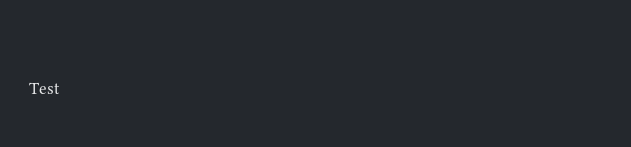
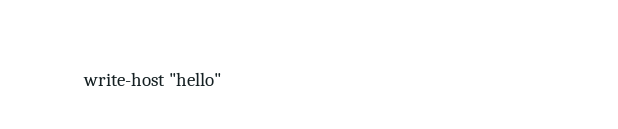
- Test
+ write-host "hello"

